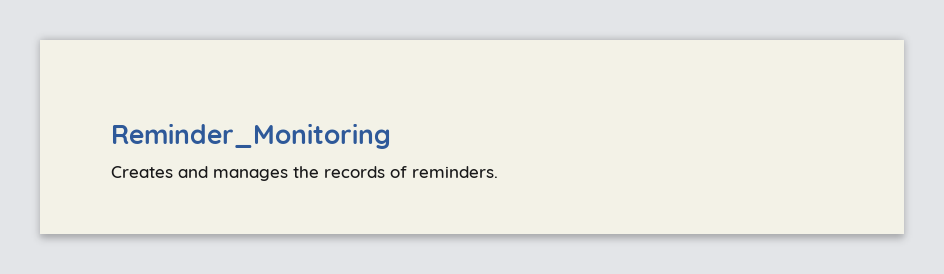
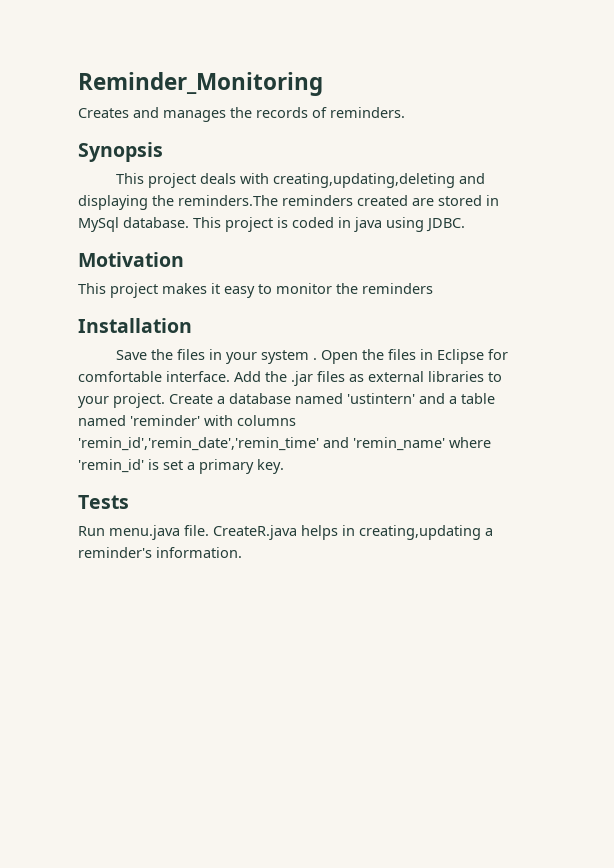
+ Synopsis
+ This project deals with creating,updating,deleting and displaying the reminders.The reminders created are stored in MySql database. This project is coded in java using JDBC.
+ Motivation
+ This project makes it easy to monitor the reminders
+ Installation
+ Save the files in your system . Open the files in Eclipse for comfortable interface. Add the .jar files as external libraries to your project. Create a database named 'ustintern' and a table named 'reminder' with columns 'remin_id','remin_date','remin_time' and 'remin_name' where 'remin_id' is set a primary key.
+ Tests
+ Run menu.java file. CreateR.java helps in creating,updating a reminder's information.

